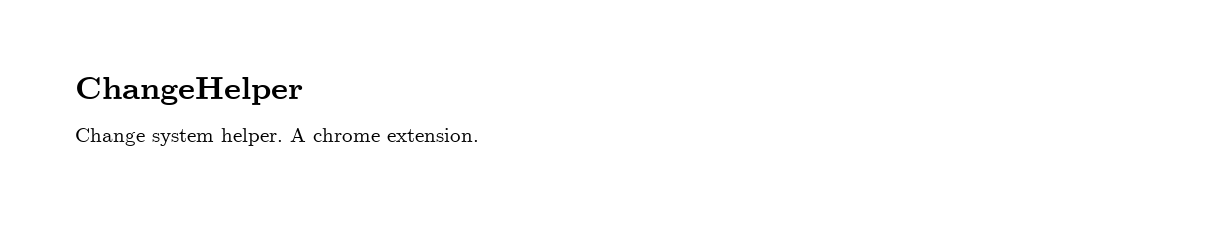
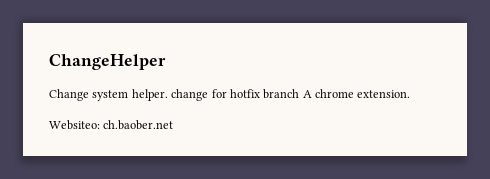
- Change system helper. A chrome extension.
+ Change system helper. change for hotfix branch A chrome extension.
+ Websiteo: ch.baober.net

